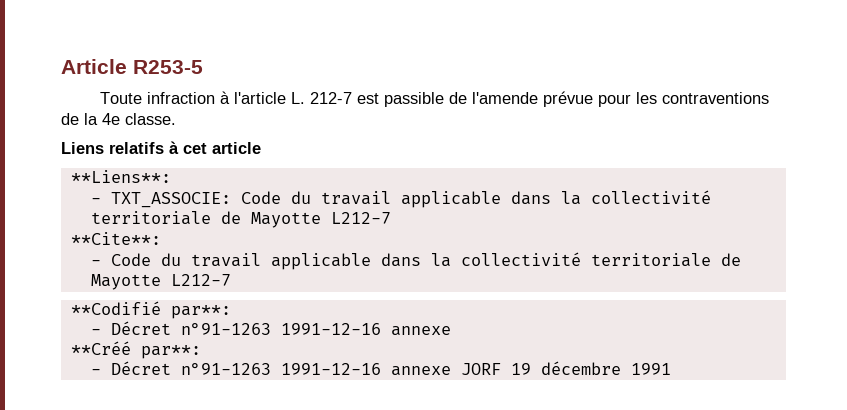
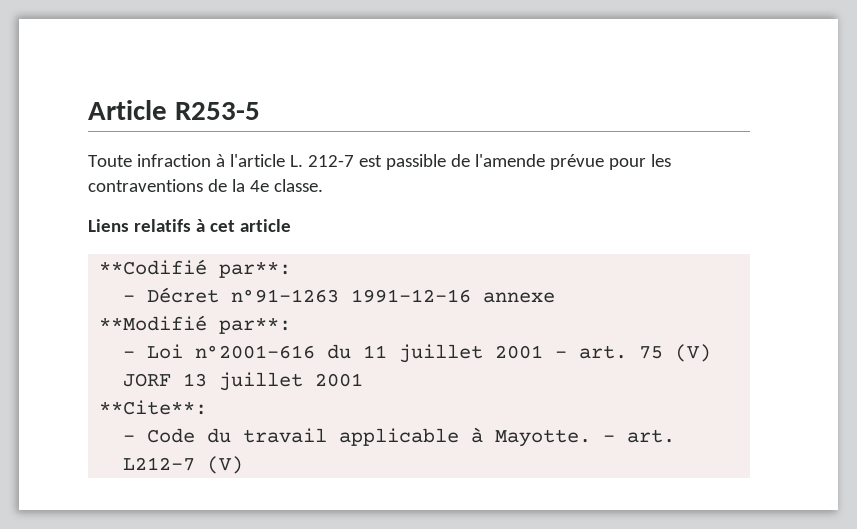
- **Liens**:
- - TXT_ASSOCIE: Code du travail applicable dans la collectivité territoriale de Mayotte L212-7
- **Cite**:
- - Code du travail applicable dans la collectivité territoriale de Mayotte L212-7
- **Créé par**:
- - Décret n°91-1263 1991-12-16 annexe JORF 19 décembre 1991
+ **Modifié par**:
+ - Loi n°2001-616 du 11 juillet 2001 - art. 75 (V) JORF 13 juillet 2001
+ **Cite**:
+ - Code du travail applicable à Mayotte. - art. L212-7 (V)

